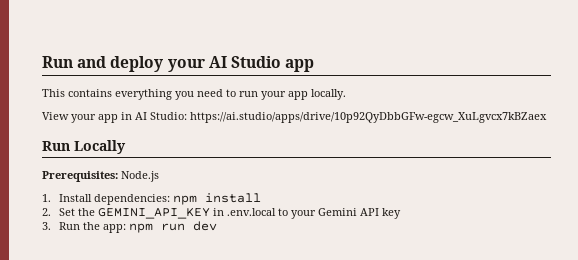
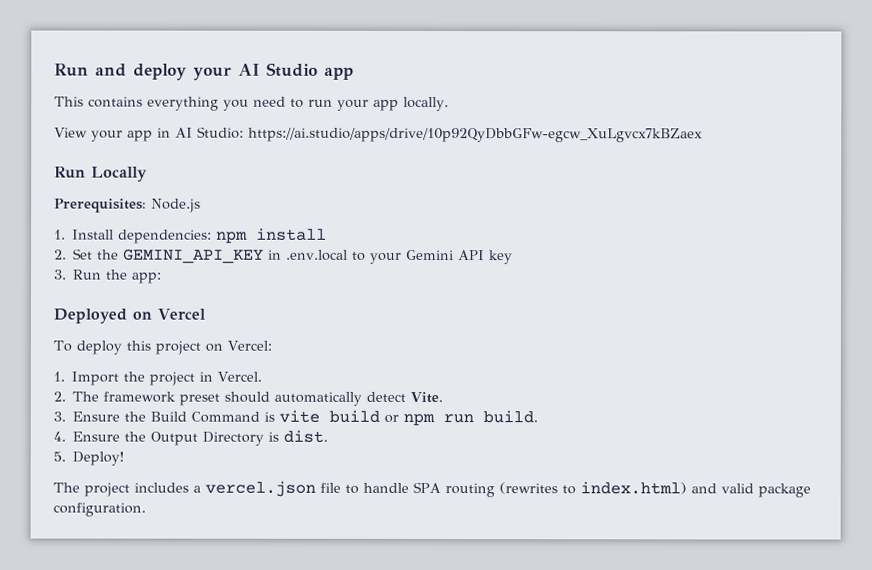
- 3. Run the app: npm run dev
+ 3. Run the app:
+ Deployed on Vercel
+ To deploy this project on Vercel:
+ 1. Import the project in Vercel.
+ 2. The framework preset should automatically detect Vite.
+ 3. Ensure the Build Command is vite build or npm run build.
+ 4. Ensure the Output Directory is dist.
+ 5. Deploy!
+ The project includes a vercel.json file to handle SPA routing (rewrites to index.html) and valid package configuration.

